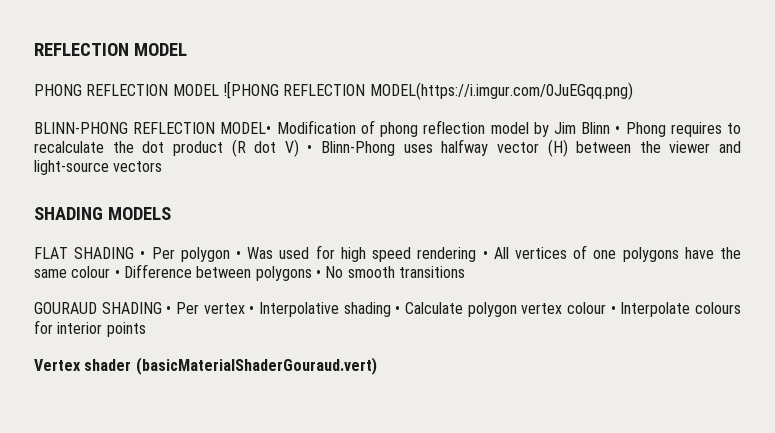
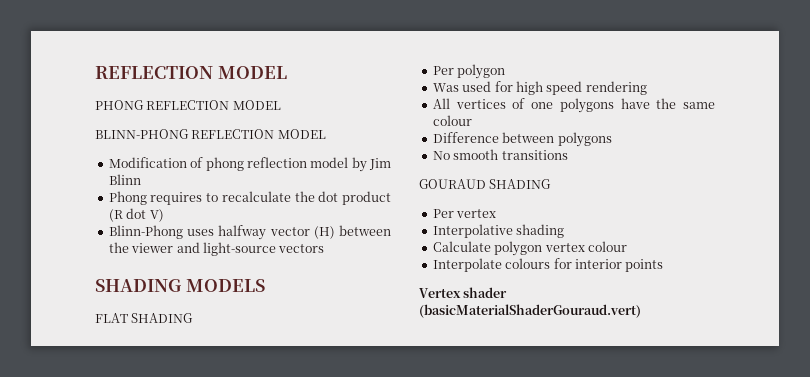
- PHONG REFLECTION MODEL ![PHONG REFLECTION MODEL(https://i.imgur.com/0JuEGqq.png)
+ PHONG REFLECTION MODEL
- BLINN-PHONG REFLECTION MODEL• Modification of phong reflection model by Jim Blinn • Phong requires to recalculate the dot product (R dot V) • Blinn-Phong uses halfway vector (H) between the viewer and light-source vectors
+ BLINN-PHONG REFLECTION MODEL
+ Modification of phong reflection model by Jim Blinn
+ Phong requires to recalculate the dot product (R dot V)
+ Blinn-Phong uses halfway vector (H) between the viewer and light-source vectors
- FLAT SHADING • Per polygon • Was used for high speed rendering • All vertices of one polygons have the same colour • Difference between polygons • No smooth transitions
+ FLAT SHADING
+ Per polygon
+ Was used for high speed rendering
+ All vertices of one polygons have the same colour
+ Difference between polygons
+ No smooth transitions
- GOURAUD SHADING • Per vertex • Interpolative shading • Calculate polygon vertex colour • Interpolate colours for interior points
+ GOURAUD SHADING
+ Per vertex
+ Interpolative shading
+ Calculate polygon vertex colour
+ Interpolate colours for interior points

